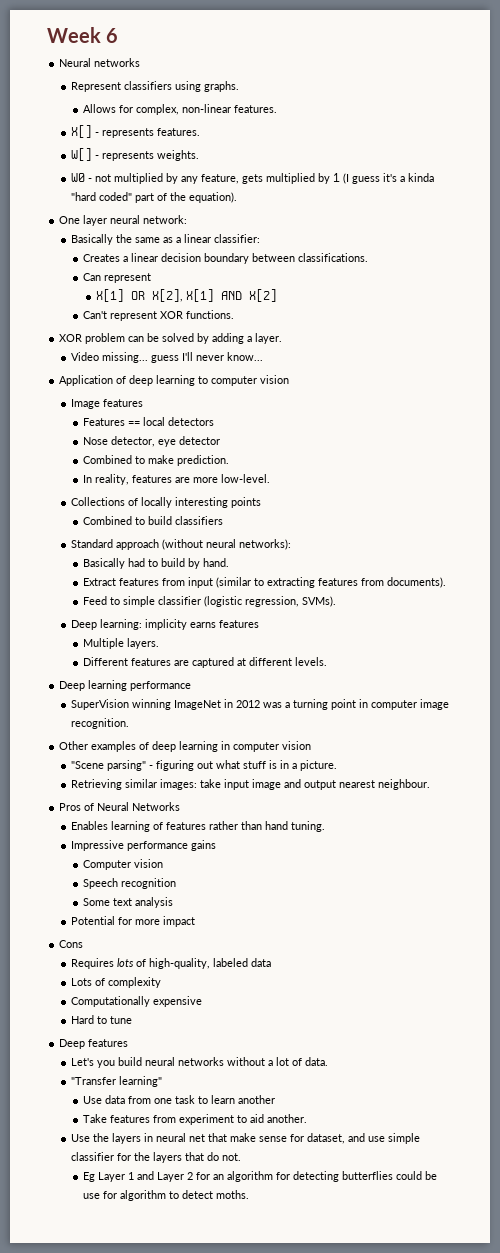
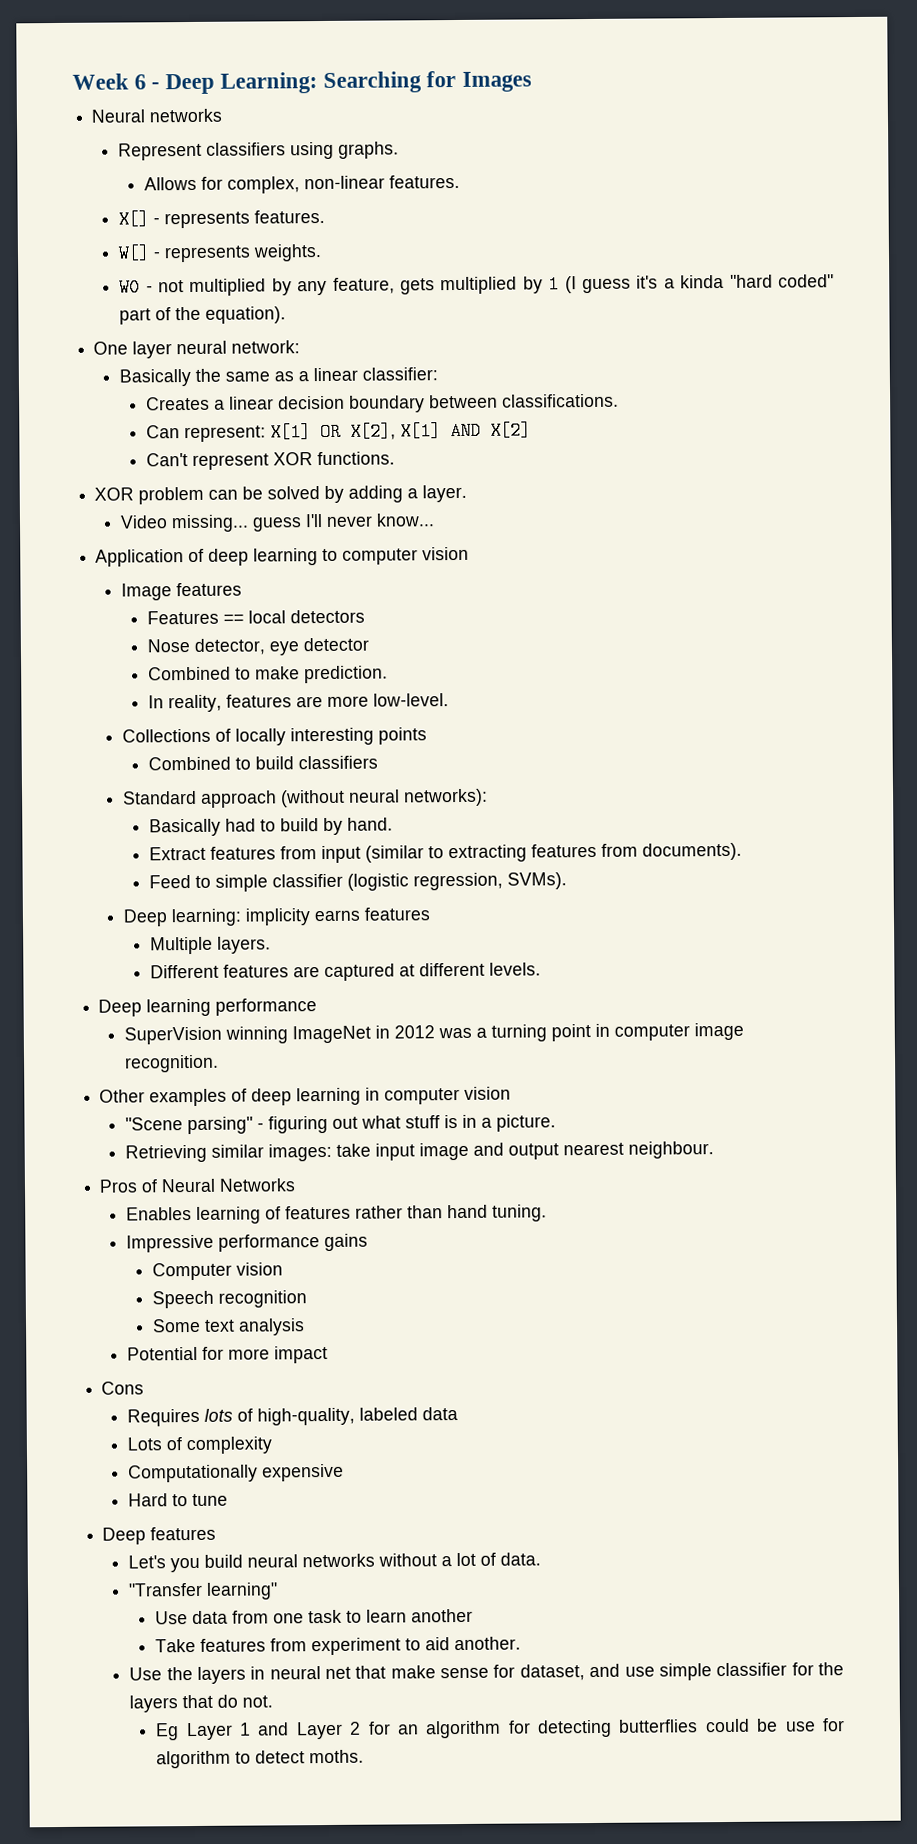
- Week 6
+ Week 6 - Deep Learning: Searching for Images
- Can represent
- X[1] OR X[2], X[1] AND X[2]
+ Can represent: X[1] OR X[2], X[1] AND X[2]

